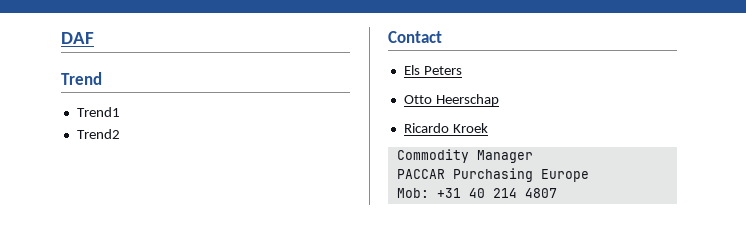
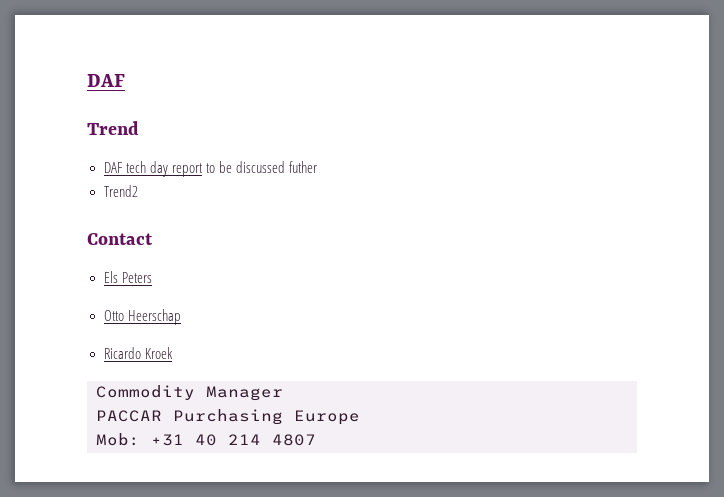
- Trend1
+ DAF tech day report to be discussed futher

